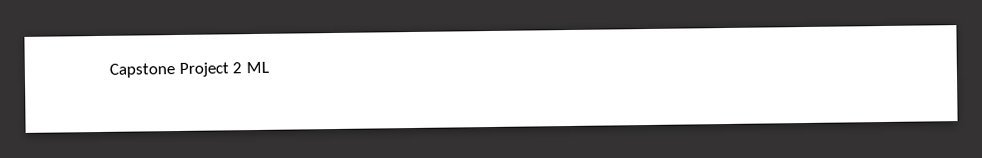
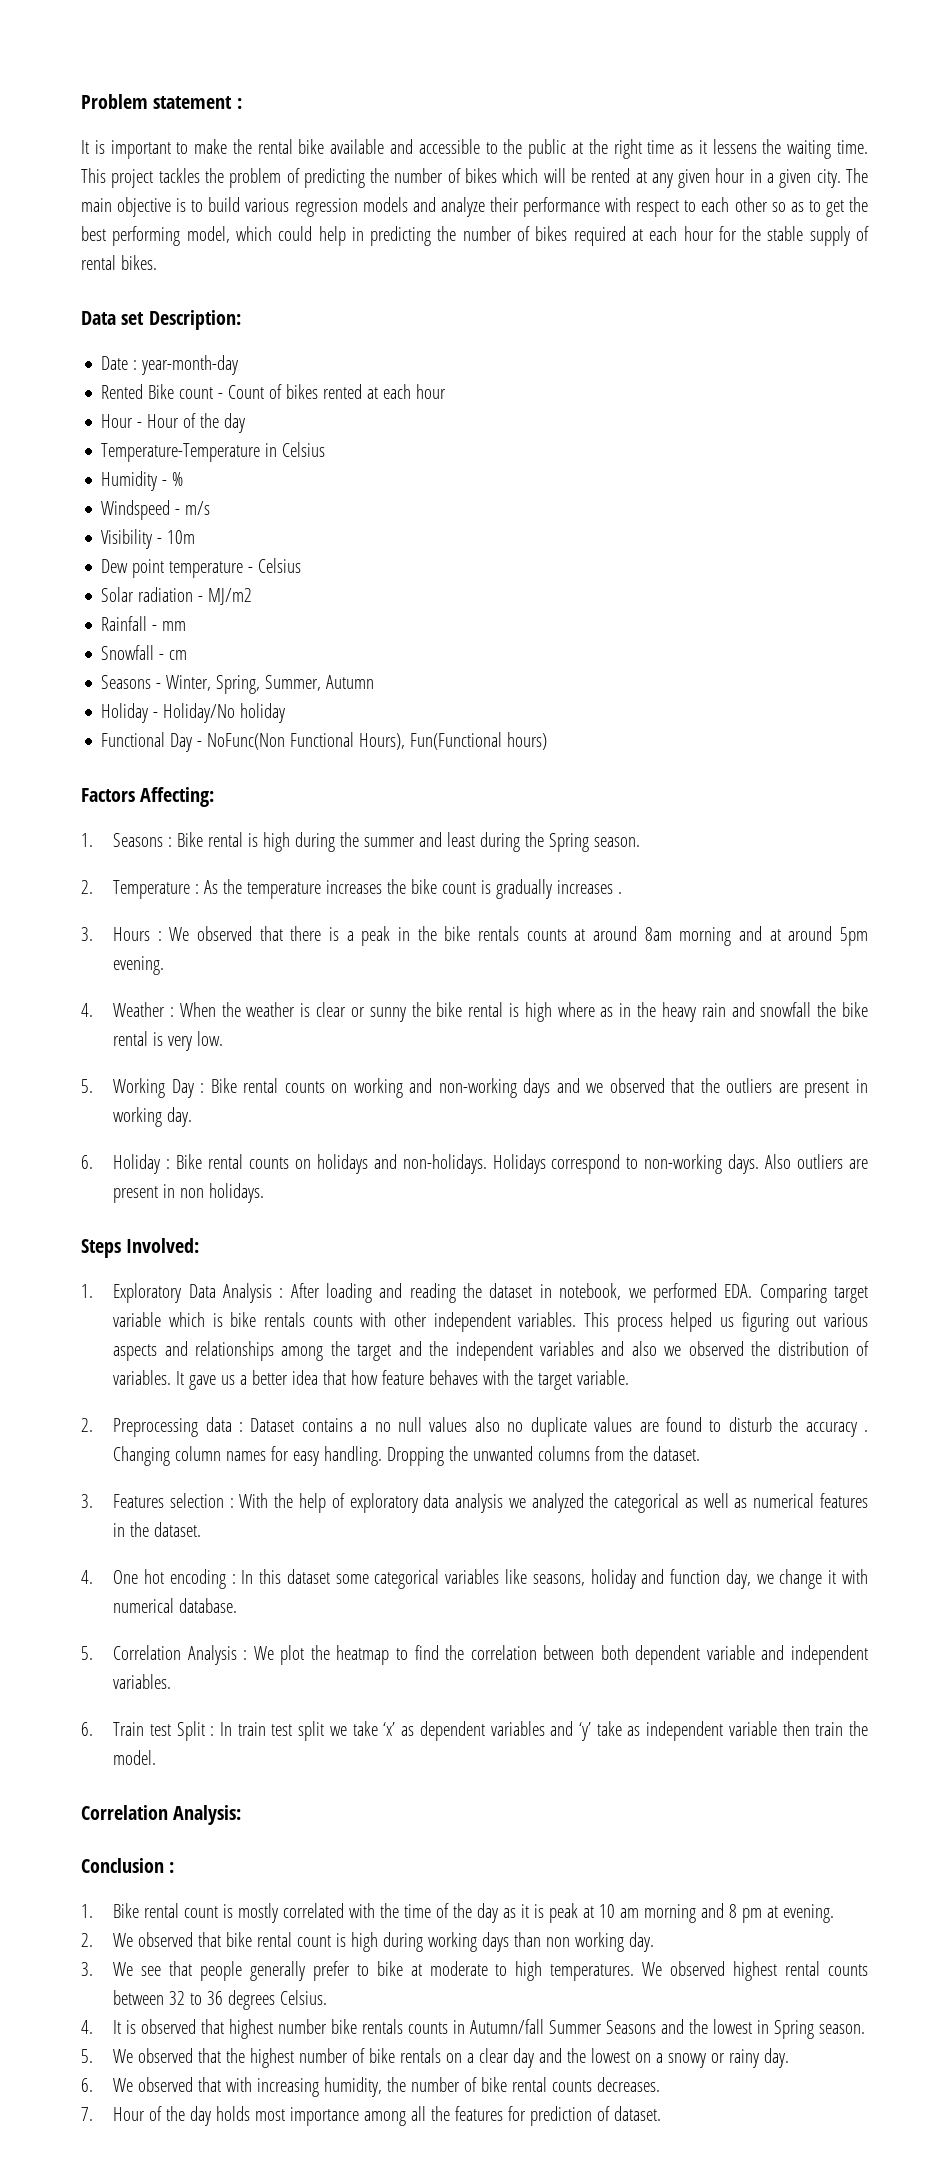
- Capstone Project 2 ML
+ Problem statement :
+ It is important to make the rental bike available and accessible to the public at the right time as it lessens the waiting time. This project tackles the problem of predicting the number of bikes which will be rented at any given hour in a given city. The main objective is to build various regression models and analyze their performance with respect to each other so as to get the best performing model, which could help in predicting the number of bikes required at each hour for the stable supply of rental bikes.
+ Data set Description:
+ Date : year-month-day
+ Rented Bike count - Count of bikes rented at each hour
+ Hour - Hour of the day
+ Temperature-Temperature in Celsius
+ Humidity - %
+ Windspeed - m/s
+ Visibility - 10m
+ Dew point temperature - Celsius
+ Solar radiation - MJ/m2
+ Rainfall - mm
+ Snowfall - cm
+ Seasons - Winter, Spring, Summer, Autumn
+ Holiday - Holiday/No holiday
+ Functional Day - NoFunc(Non Functional Hours), Fun(Functional hours)
+ Factors Affecting:
+ 1. Seasons : Bike rental is high during the summer and least during the Spring season.
+ 2. Temperature : As the temperature increases the bike count is gradually increases .
+ 3. Hours : We observed that there is a peak in the bike rentals counts at around 8am morning and at around 5pm evening.
+ 4. Weather : When the weather is clear or sunny the bike rental is high where as in the heavy rain and snowfall the bike rental is very low.
+ 5. Working Day : Bike rental counts on working and non-working days and we observed that the outliers are present in working day.
+ 6. Holiday : Bike rental counts on holidays and non-holidays. Holidays correspond to non-working days. Also outliers are present in non holidays.
+ Steps Involved:
+ 1. Exploratory Data Analysis : After loading and reading the dataset in notebook, we performed EDA. Comparing target variable which is bike rentals counts with other independent variables. This process helped us figuring out various aspects and relationships among the target and the independent variables and also we observed the distribution of variables. It gave us a better idea that how feature behaves with the target variable.
+ 2. Preprocessing data : Dataset contains a no null values also no duplicate values are found to disturb the accuracy . Changing column names for easy handling. Dropping the unwanted columns from the dataset.
+ 3. Features selection : With the help of exploratory data analysis we analyzed the categorical as well as numerical features in the dataset.
+ 4. One hot encoding : In this dataset some categorical variables like seasons, holiday and function day, we change it with numerical database.
+ 5. Correlation Analysis : We plot the heatmap to find the correlation between both dependent variable and independent variables.
+ 6. Train test Split : In train test split we take ‘x’ as dependent variables and ‘y’ take as independent variable then train the model.
+ Correlation Analysis:
+ Conclusion :
+ 1. Bike rental count is mostly correlated with the time of the day as it is peak at 10 am morning and 8 pm at evening.
+ 2. We observed that bike rental count is high during working days than non working day.
+ 3. We see that people generally prefer to bike at moderate to high temperatures. We observed highest rental counts between 32 to 36 degrees Celsius.
+ 4. It is observed that highest number bike rentals counts in Autumn/fall Summer Seasons and the lowest in Spring season.
+ 5. We observed that the highest number of bike rentals on a clear day and the lowest on a snowy or rainy day.
+ 6. We observed that with increasing humidity, the number of bike rental counts decreases.
+ 7. Hour of the day holds most importance among all the features for prediction of dataset.

